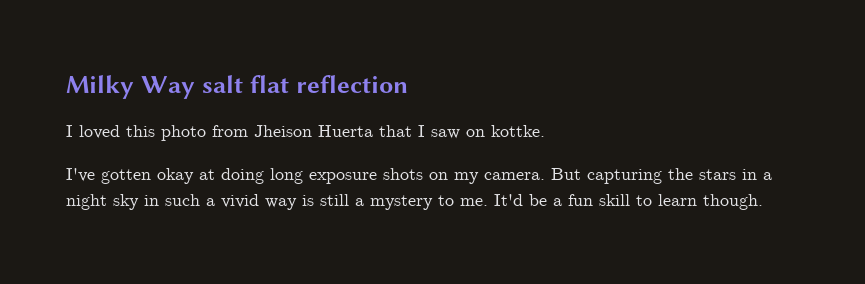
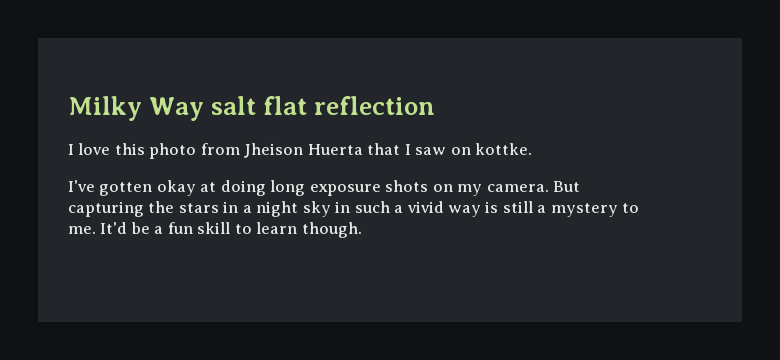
- I loved this photo from Jheison Huerta that I saw on kottke.
+ I love this photo from Jheison Huerta that I saw on kottke.

